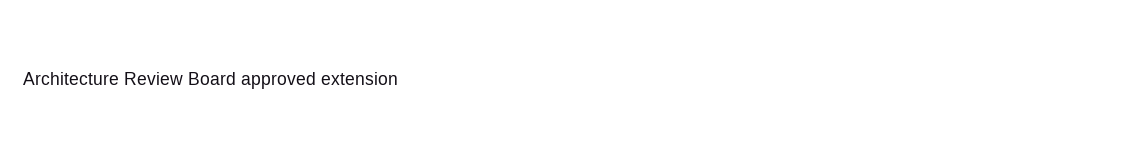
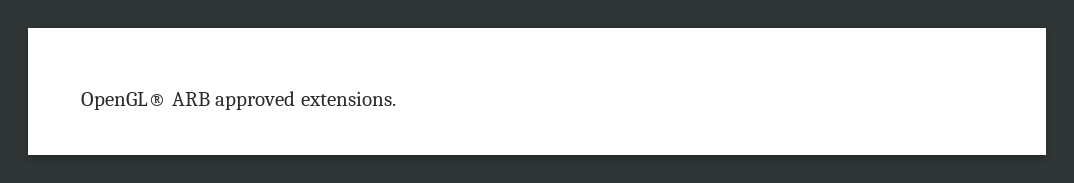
- Architecture Review Board approved extension
+ OpenGL® ARB approved extensions.

